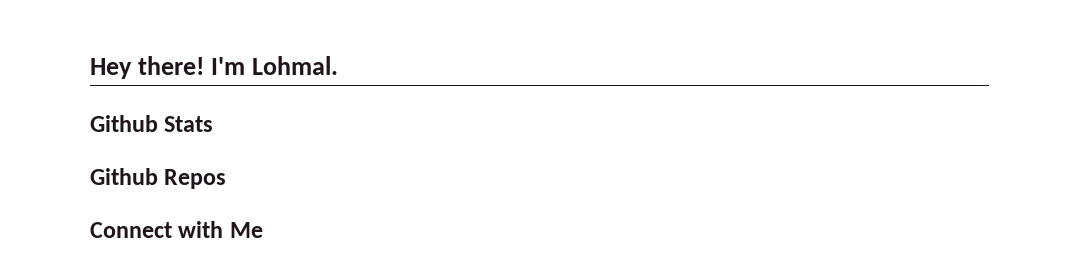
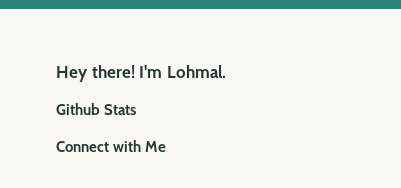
- Github Repos

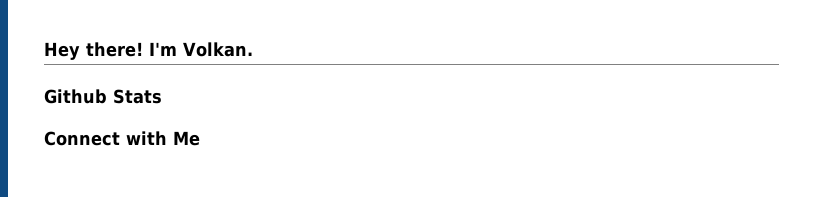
- I'm Lohmal.
+ I'm Volkan.

